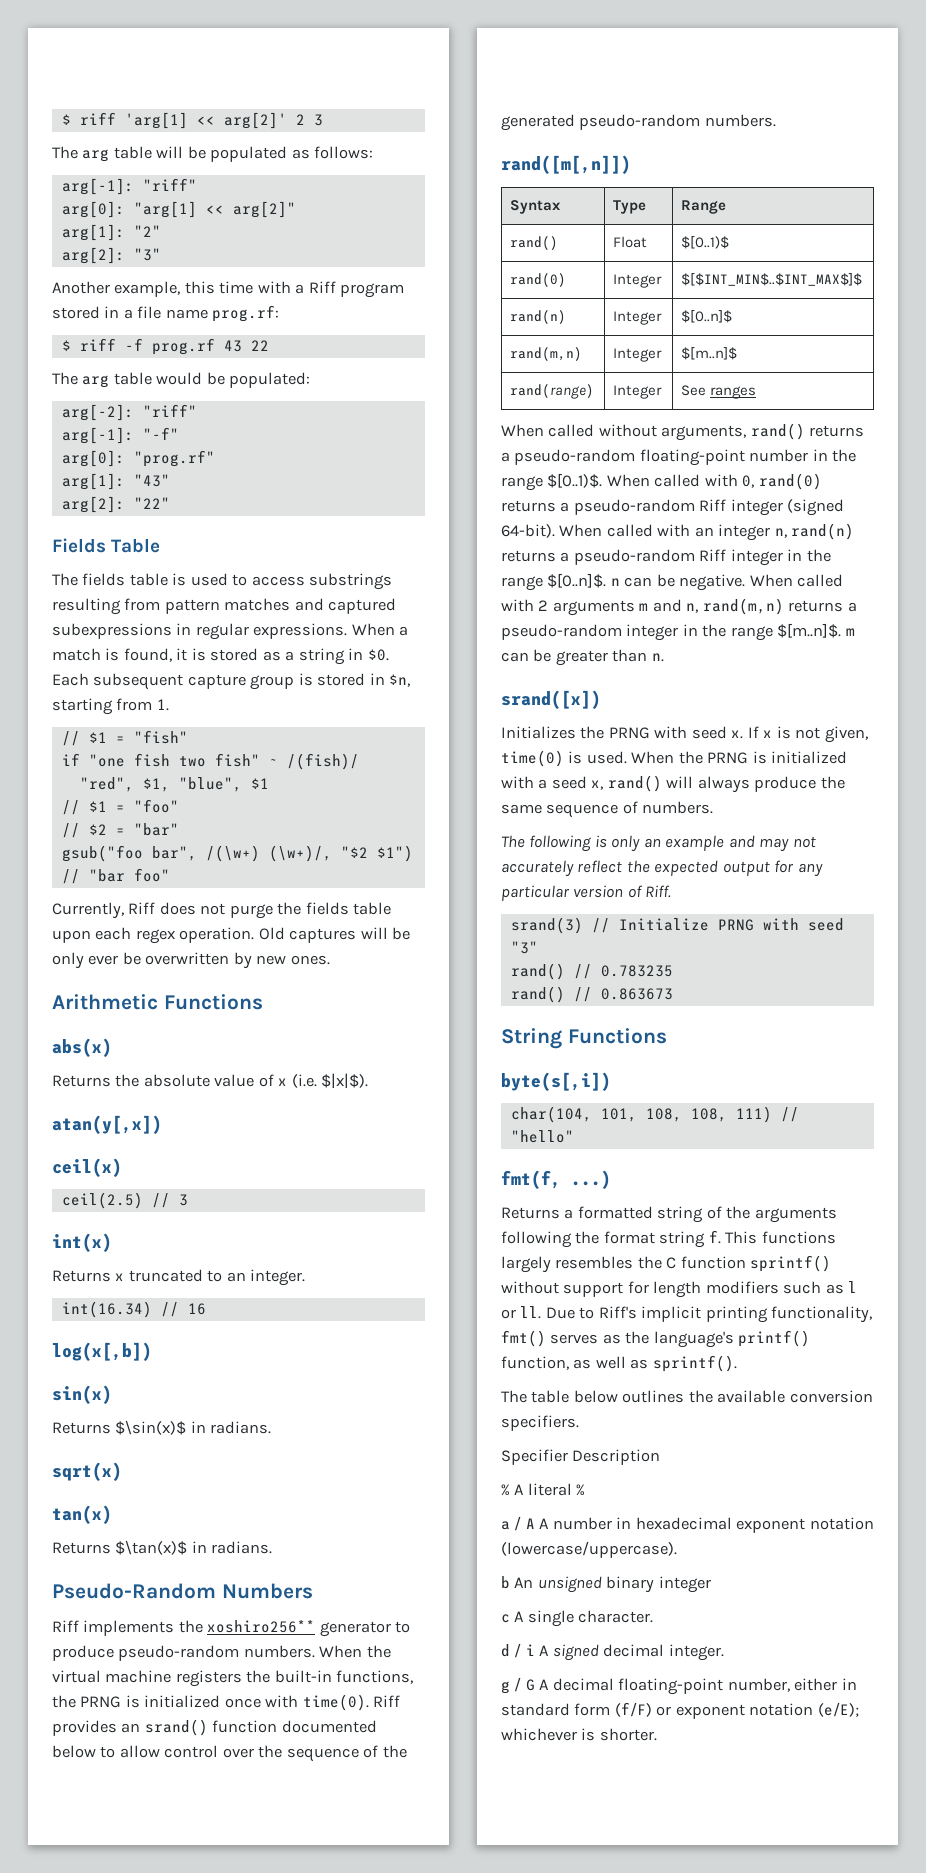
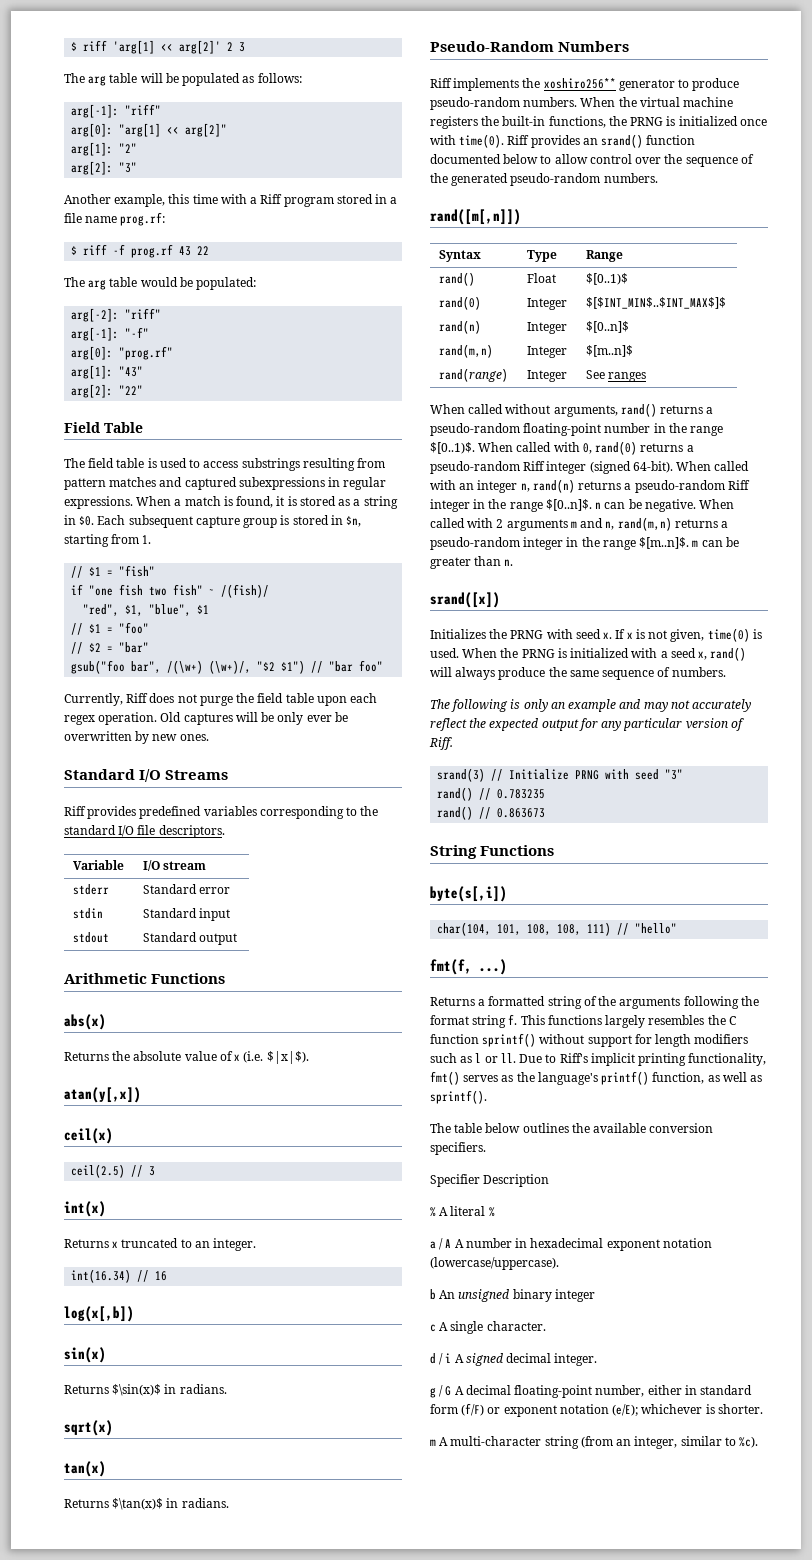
- Fields Table
+ Field Table
- The fields table is used to access substrings resulting from pattern matches and captured subexpressions in regular expressions.
+ The field table is used to access substrings resulting from pattern matches and captured subexpressions in regular expressions.
- Currently, Riff does not purge the fields table upon each regex operation.
+ Currently, Riff does not purge the field table upon each regex operation.
+ Standard I/O Streams
+ Riff provides predefined variables corresponding to the standard I/O file descriptors.
+ Variable | I/O stream
+ stderr | Standard error
+ stdin | Standard input
+ stdout | Standard output
+ m A multi-character string (from an integer, similar to %c).

